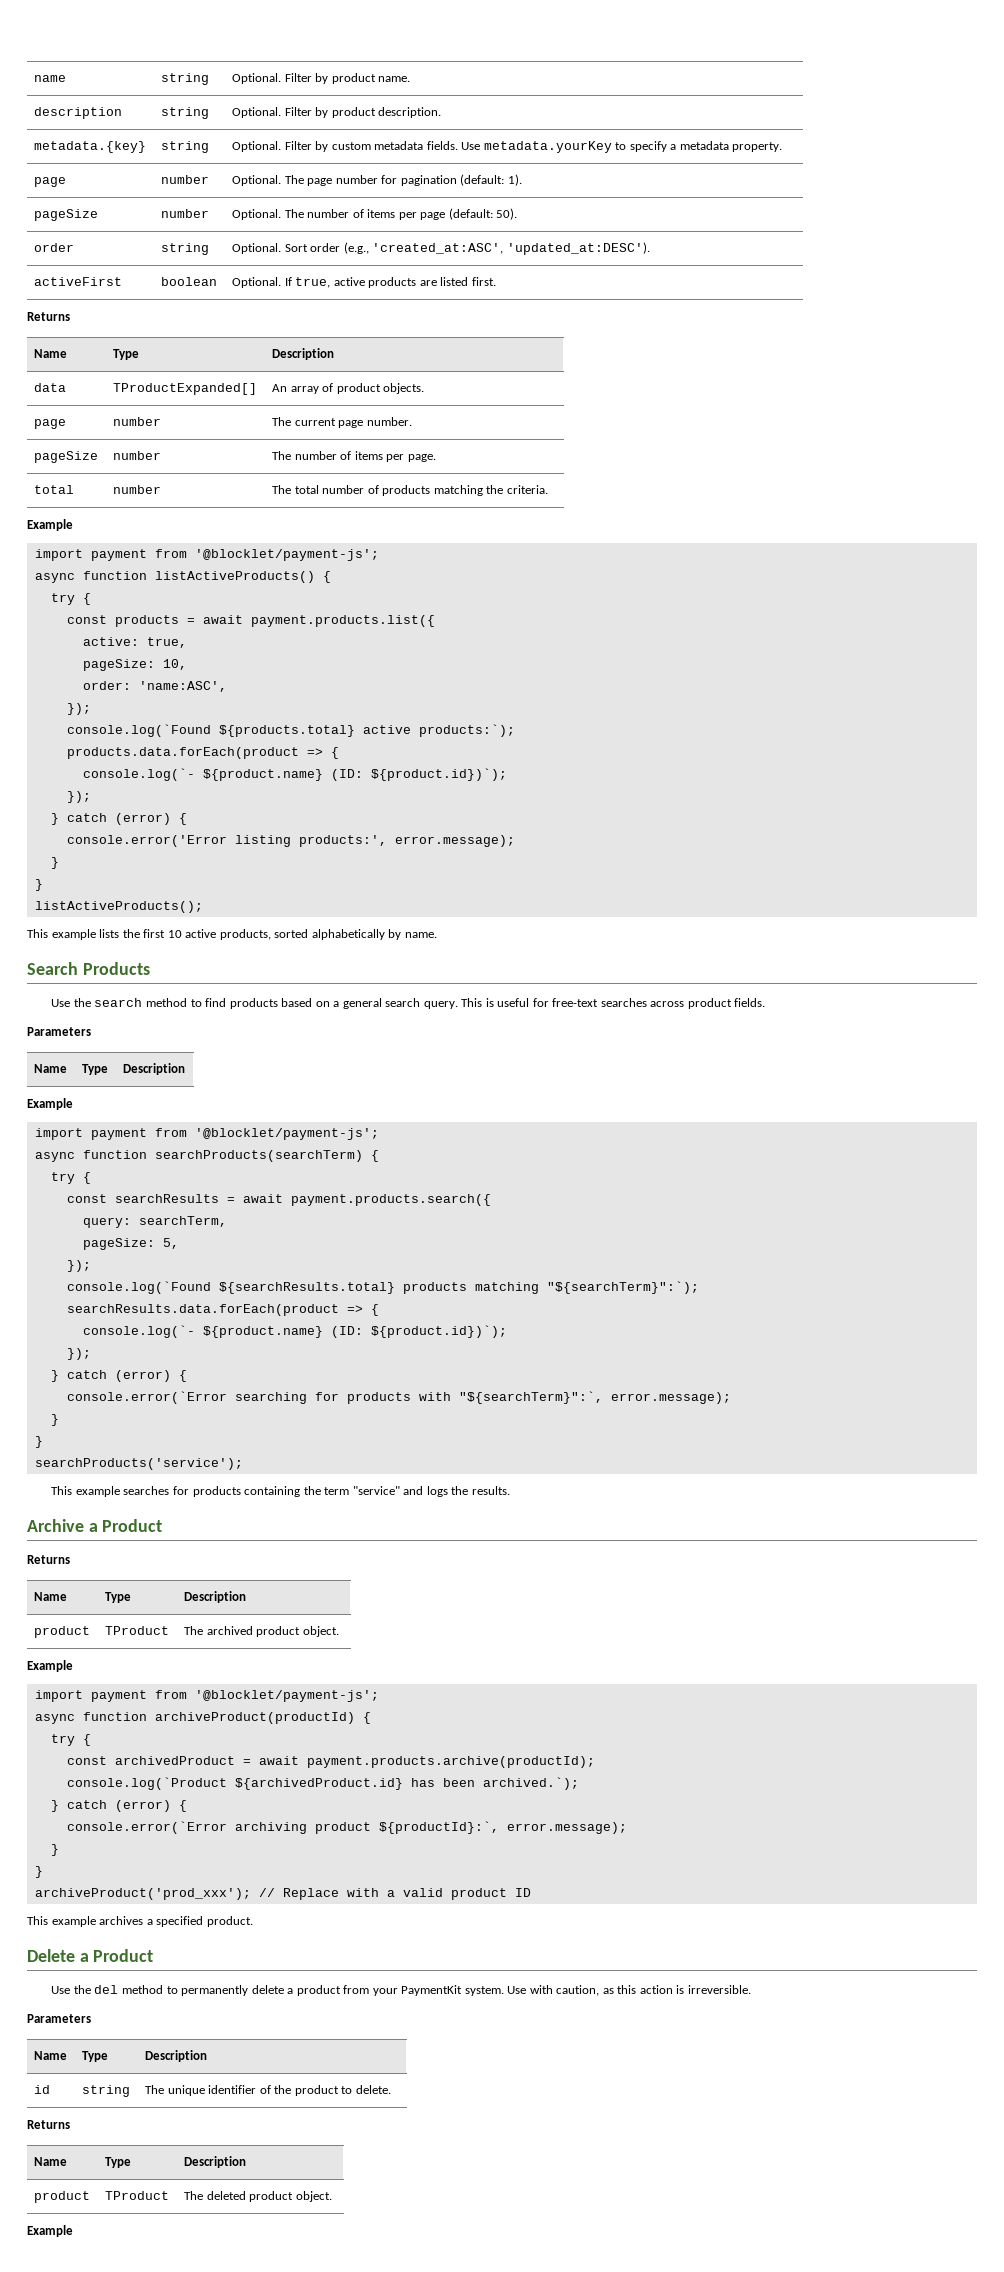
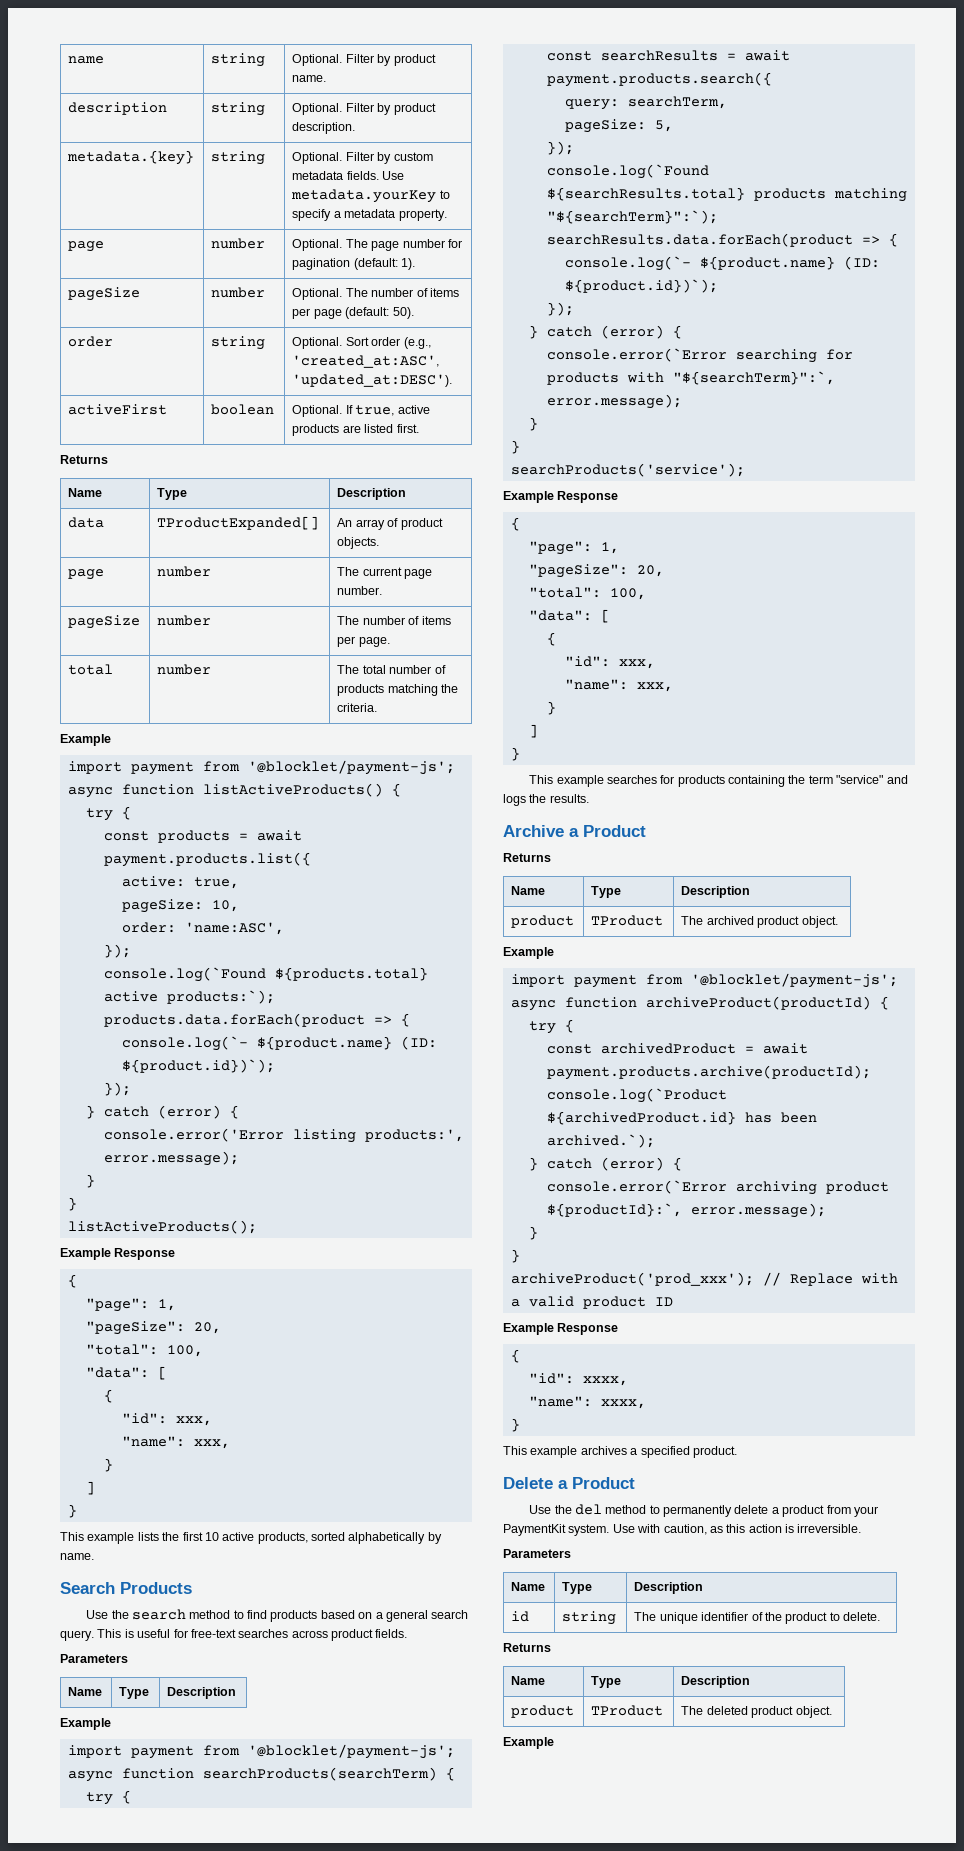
  listActiveProducts();
+ Example Response
+ {
+ "page": 1,
+ "pageSize": 20,
+ "total": 100,
+ "data": [
+ {
+ "id": xxx,
+ "name": xxx,
+ }
+ ]
+ }
  searchProducts('service');
+ Example Response
+ {
+ "page": 1,
+ "pageSize": 20,
+ "total": 100,
+ "data": [
+ {
+ "id": xxx,
+ "name": xxx,
+ }
+ ]
+ }
  archiveProduct('prod_xxx'); // Replace with a valid product ID
+ Example Response
+ {
+ "id": xxxx,
+ "name": xxxx,
+ }

